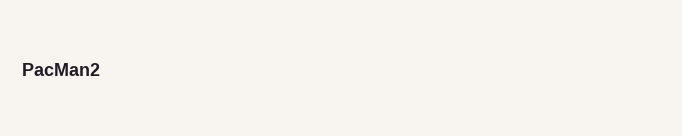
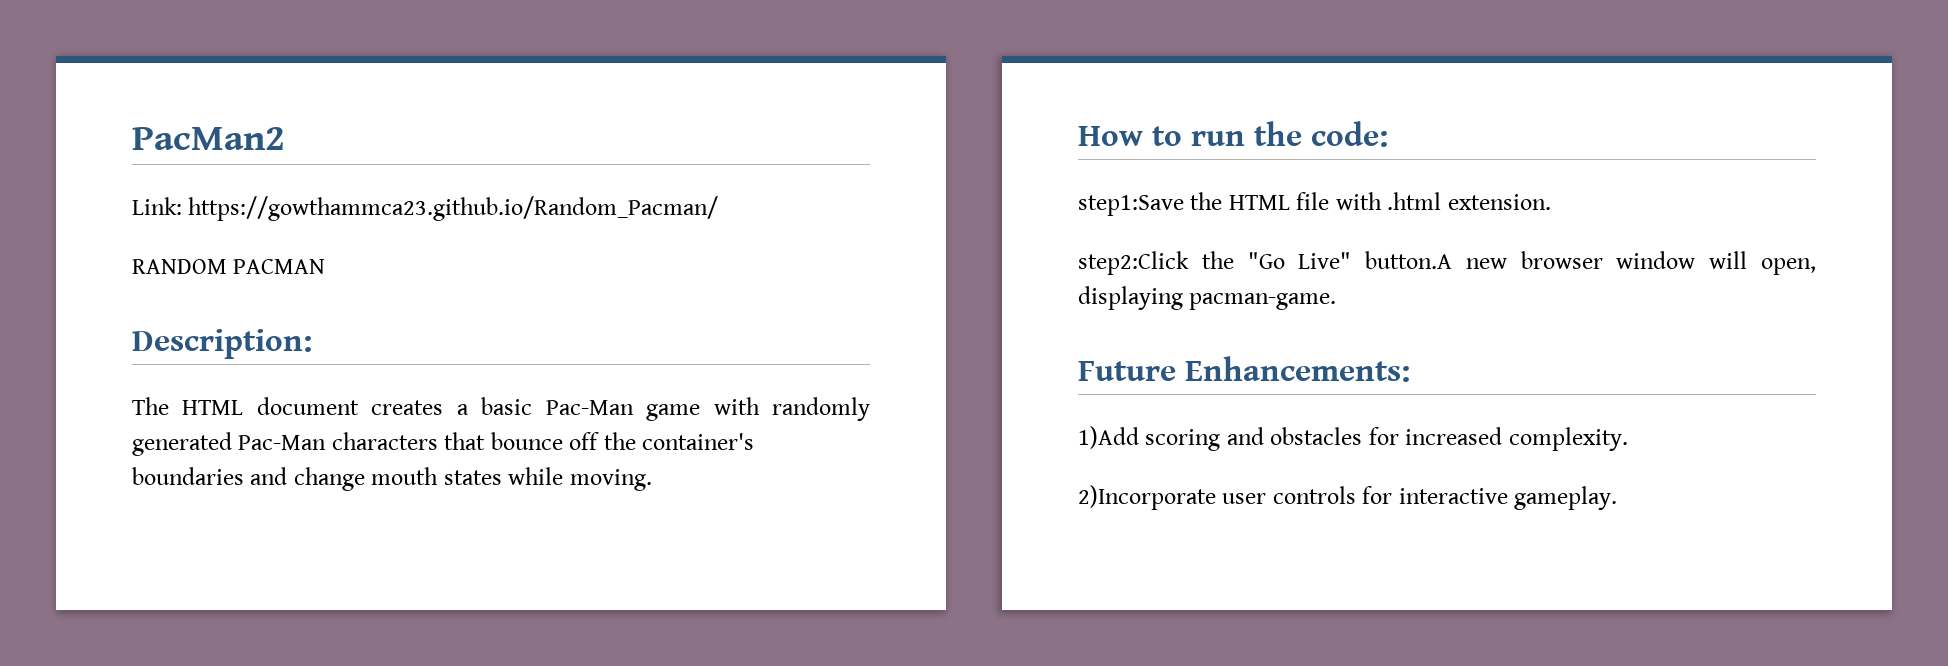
+ Link: https://gowthammca23.github.io/Random_Pacman/
+ RANDOM PACMAN
+ Description:
+ The HTML document creates a basic Pac-Man game with randomly generated Pac-Man characters that bounce off the container's boundaries and change mouth states while moving.
+ How to run the code:
+ step1:Save the HTML file with .html extension.
+ step2:Click the "Go Live" button.A new browser window will open, displaying pacman-game.
+ Future Enhancements:
+ 1)Add scoring and obstacles for increased complexity.
+ 2)Incorporate user controls for interactive gameplay.

